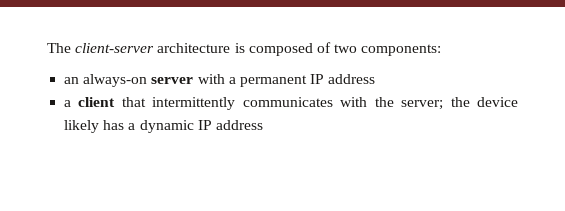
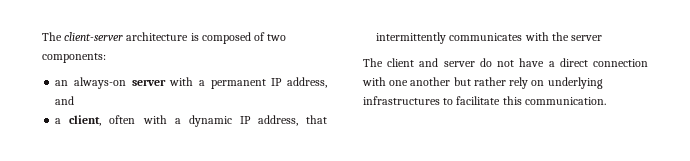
- an always-on server with a permanent IP address
- a client that intermittently communicates with the server; the device likely has a dynamic IP address
+ an always-on server with a permanent IP address, and
+ a client, often with a dynamic IP address, that intermittently communicates with the server
+ The client and server do not have a direct connection with one another but rather rely on underlying infrastructures to facilitate this communication.

